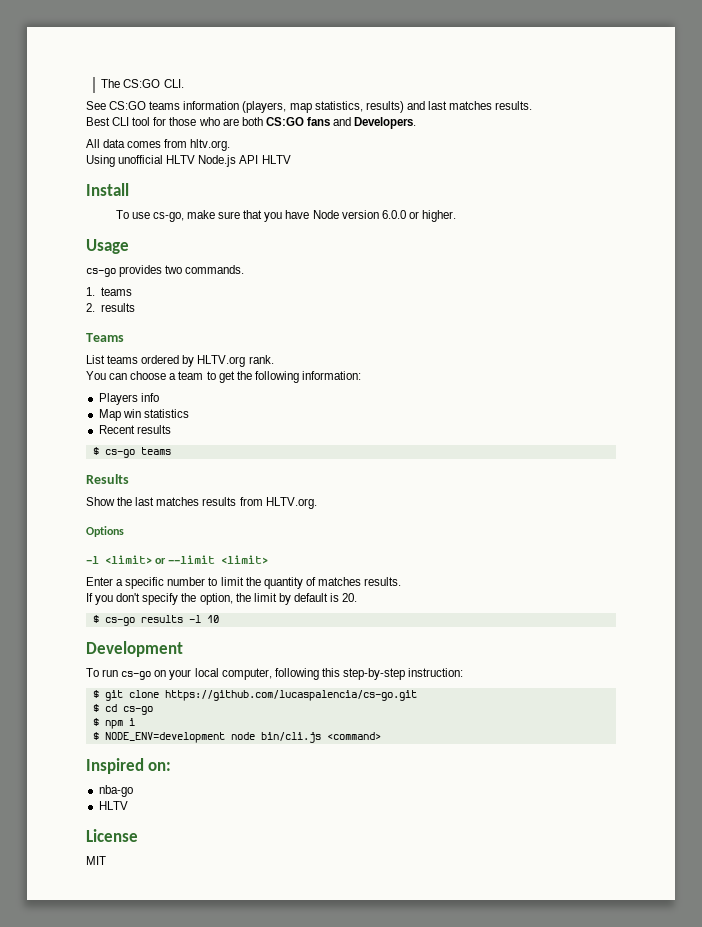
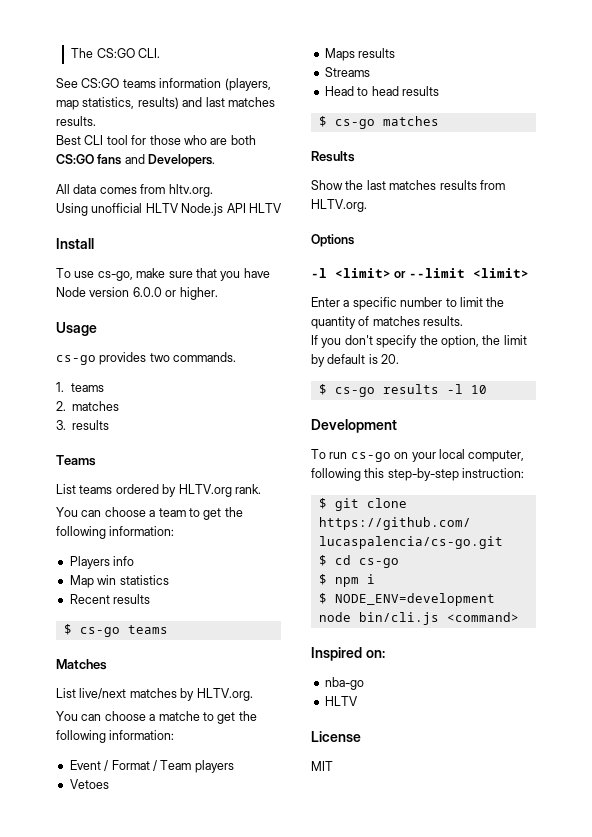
- 2. results
+ 2. matches
+ 3. results
+ Matches
+ List live/next matches by HLTV.org.
+ You can choose a matche to get the following information:
+ Event / Format / Team players
+ Vetoes
+ Maps results
+ Streams
+ Head to head results
+ $ cs-go matches

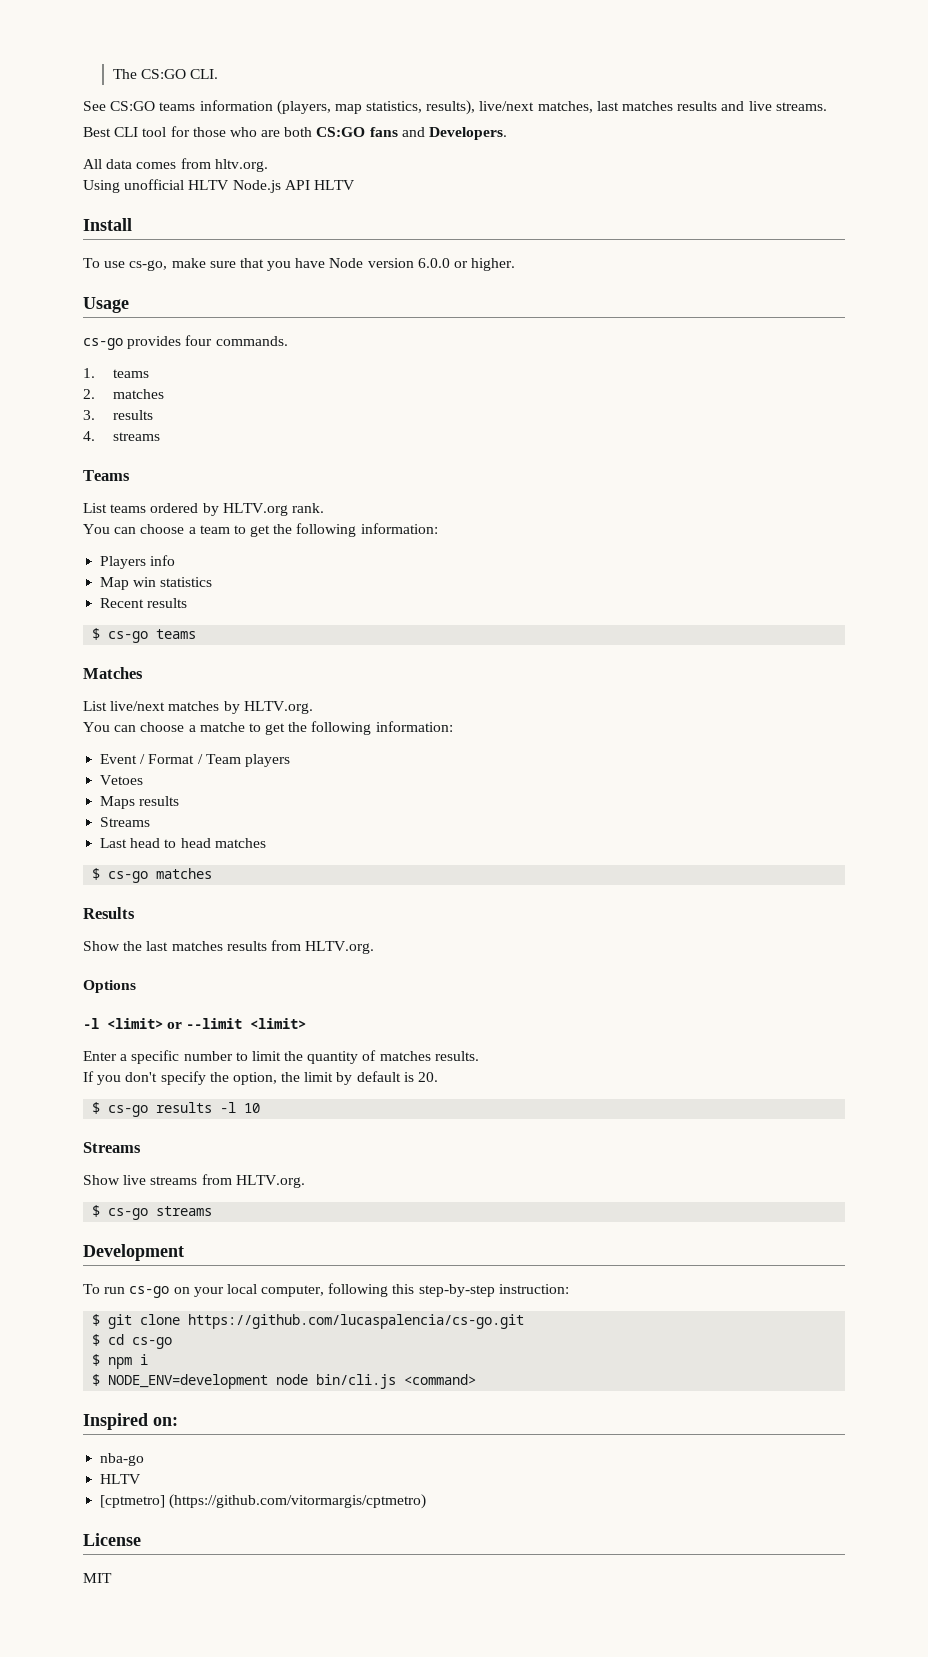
- See CS:GO teams information (players, map statistics, results) and last matches results.
+ See CS:GO teams information (players, map statistics, results), live/next matches, last matches results and live streams.
- cs-go provides two commands.
+ cs-go provides four commands.
+ 4. streams
- Head to head results
+ Last head to head matches
  $ cs-go results -l 10
+ Streams
+ Show live streams from HLTV.org.
+ $ cs-go streams
+ [cptmetro] (https://github.com/vitormargis/cptmetro)

